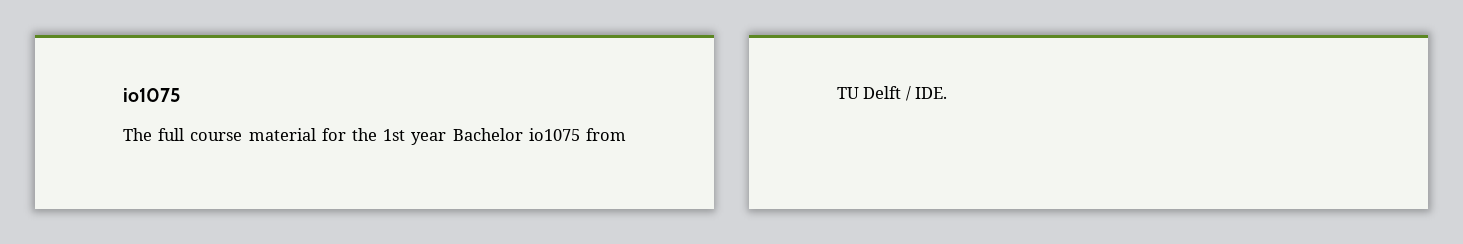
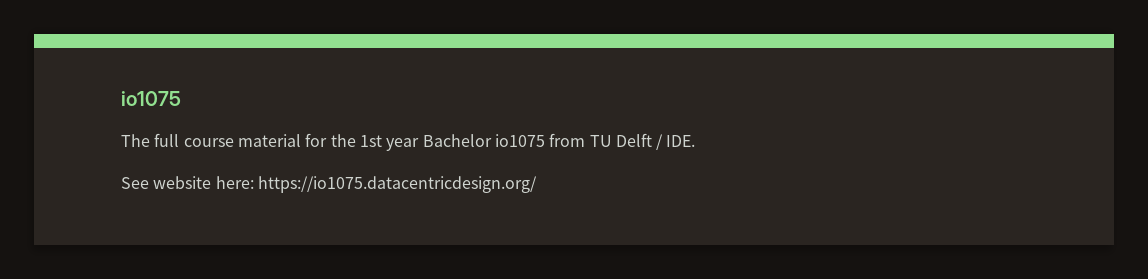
+ See website here: https://io1075.datacentricdesign.org/

